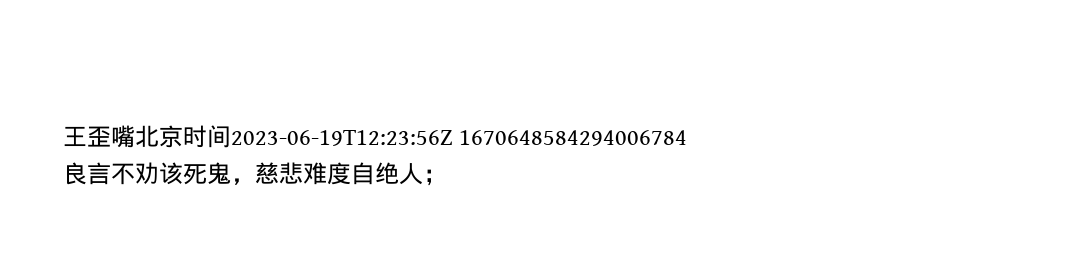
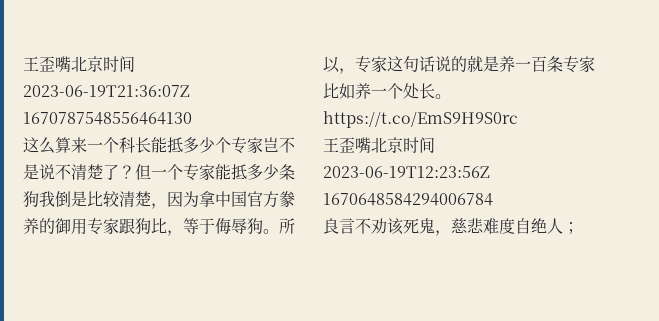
+ 王歪嘴北京时间2023-06-19T21:36:07Z 1670787548556464130
+ 这么算来一个科长能抵多少个专家岂不是说不清楚了？但一个专家能抵多少条狗我倒是比较清楚，因为拿中国官方豢养的御用专家跟狗比，等于侮辱狗。所以，专家这句话说的就是养一百条专家比如养一个处长。https://t.co/EmS9H9S0rc

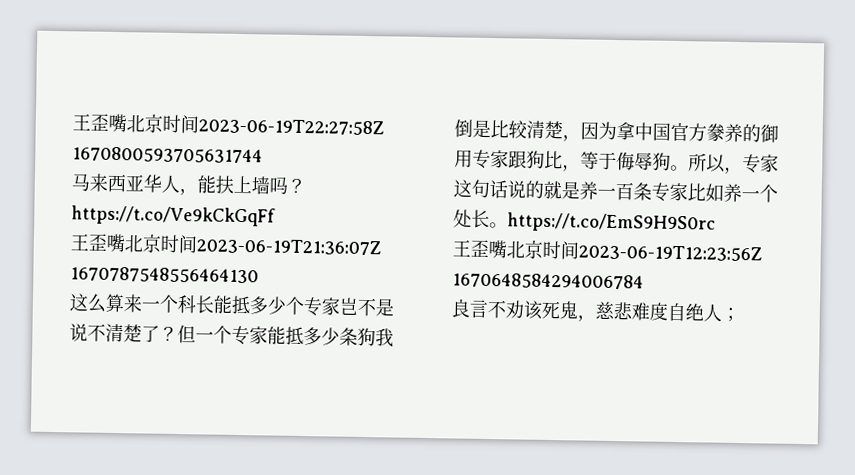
+ 王歪嘴北京时间2023-06-19T22:27:58Z 1670800593705631744
+ 马来西亚华人，能扶上墙吗？https://t.co/Ve9kCkGqFf

